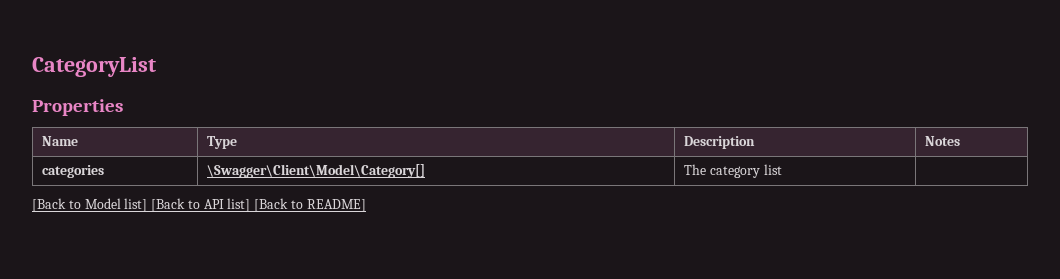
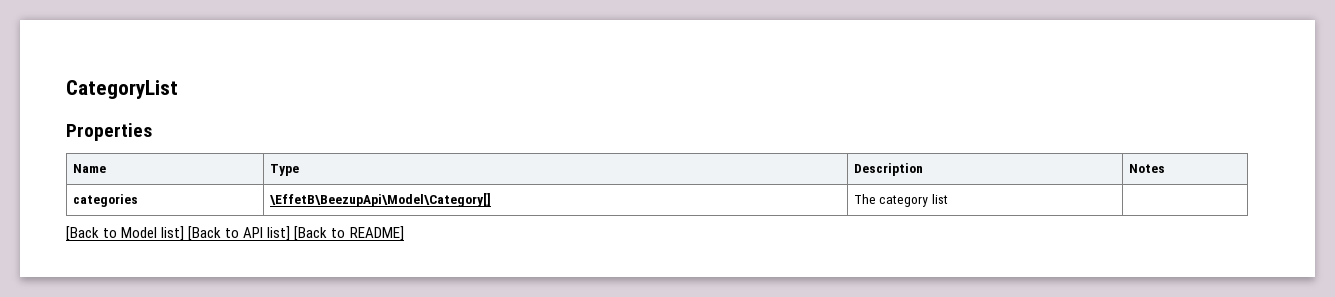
- categories | \Swagger\Client\Model\Category[] | The category list |
+ categories | \EffetB\BeezupApi\Model\Category[] | The category list |

